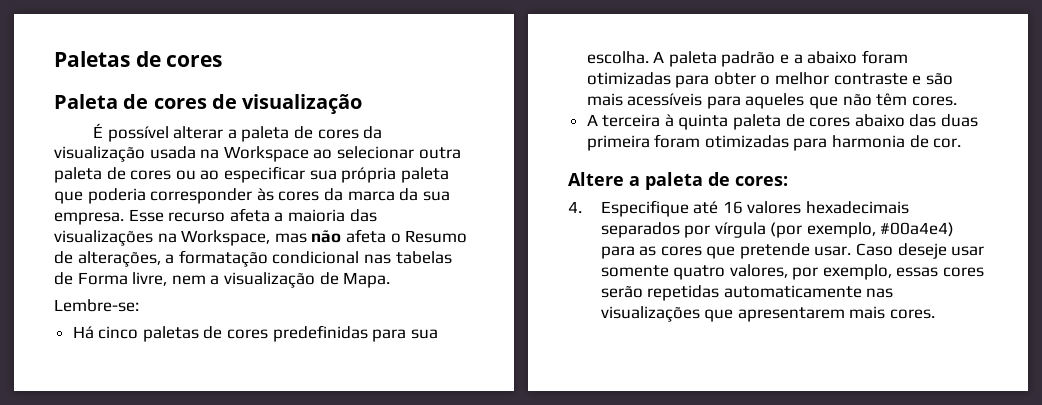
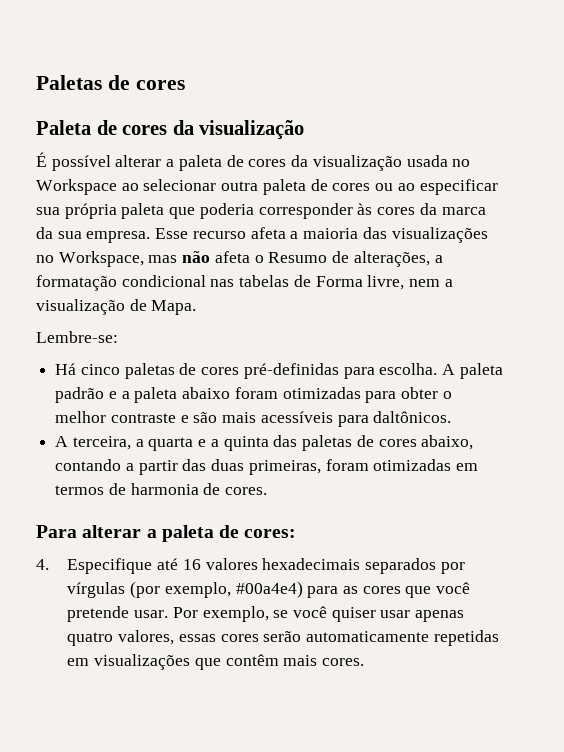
- Paleta de cores de visualização
+ Paleta de cores da visualização
- É possível alterar a paleta de cores da visualização usada na Workspace ao selecionar outra paleta de cores ou ao especificar sua própria paleta que poderia corresponder às cores da marca da sua empresa.
+ É possível alterar a paleta de cores da visualização usada no Workspace ao selecionar outra paleta de cores ou ao especificar sua própria paleta que poderia corresponder às cores da marca da sua empresa.
- Esse recurso afeta a maioria das visualizações na Workspace, mas não afeta o Resumo de alterações, a formatação condicional nas tabelas de Forma livre, nem a visualização de Mapa.
+ Esse recurso afeta a maioria das visualizações no Workspace, mas não afeta o Resumo de alterações, a formatação condicional nas tabelas de Forma livre, nem a visualização de Mapa.
- Há cinco paletas de cores predefinidas para sua escolha.
+ Há cinco paletas de cores pré-definidas para escolha.
- A paleta padrão e a abaixo foram otimizadas para obter o melhor contraste e são mais acessíveis para aqueles que não têm cores.
- A terceira à quinta paleta de cores abaixo das duas primeira foram otimizadas para harmonia de cor.
- Altere a paleta de cores:
+ A paleta padrão e a paleta abaixo foram otimizadas para obter o melhor contraste e são mais acessíveis para daltônicos.
+ A terceira, a quarta e a quinta das paletas de cores abaixo, contando a partir das duas primeiras, foram otimizadas em termos de harmonia de cores.
+ Para alterar a paleta de cores:
- 4. Especifique até 16 valores hexadecimais separados por vírgula (por exemplo, #00a4e4) para as cores que pretende usar.
+ 4. Especifique até 16 valores hexadecimais separados por vírgulas (por exemplo, #00a4e4) para as cores que você pretende usar.
- Caso deseje usar somente quatro valores, por exemplo, essas cores serão repetidas automaticamente nas visualizações que apresentarem mais cores.
+ Por exemplo, se você quiser usar apenas quatro valores, essas cores serão automaticamente repetidas em visualizações que contêm mais cores.

